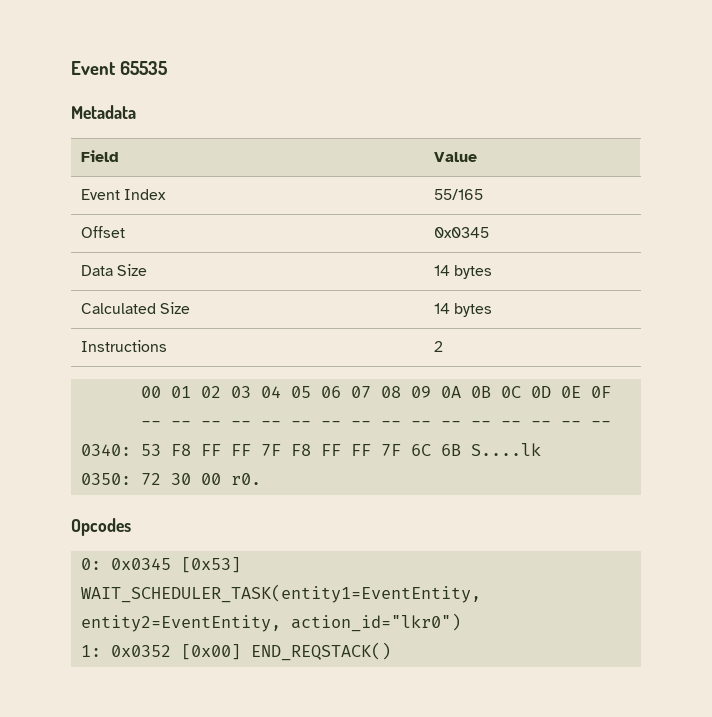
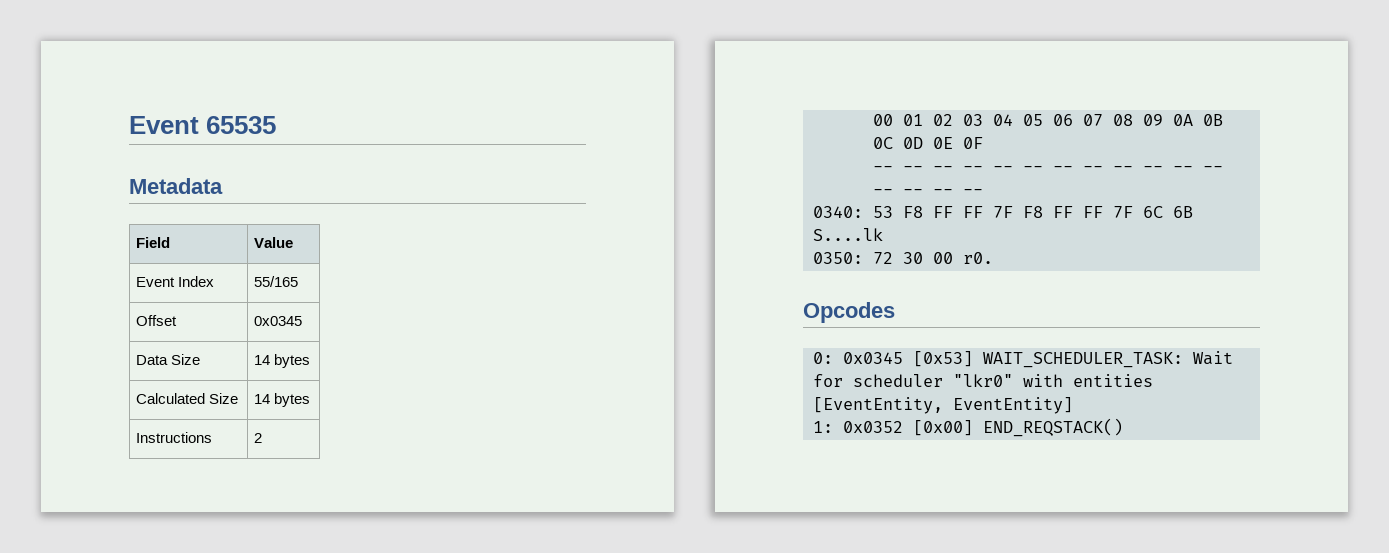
- 0: 0x0345 [0x53] WAIT_SCHEDULER_TASK(entity1=EventEntity, entity2=EventEntity, action_id="lkr0")
+ 0: 0x0345 [0x53] WAIT_SCHEDULER_TASK: Wait for scheduler "lkr0" with entities [EventEntity, EventEntity]

